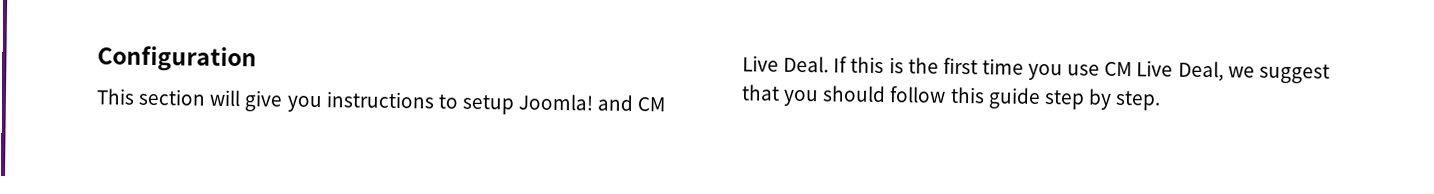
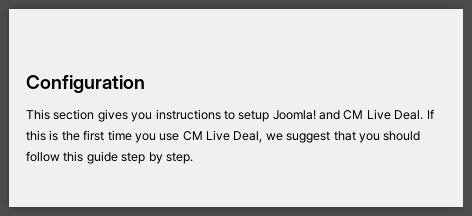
- This section will give you instructions to setup Joomla! and CM Live Deal.
+ This section gives you instructions to setup Joomla! and CM Live Deal.

